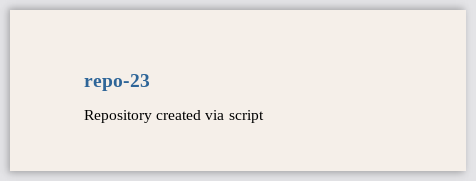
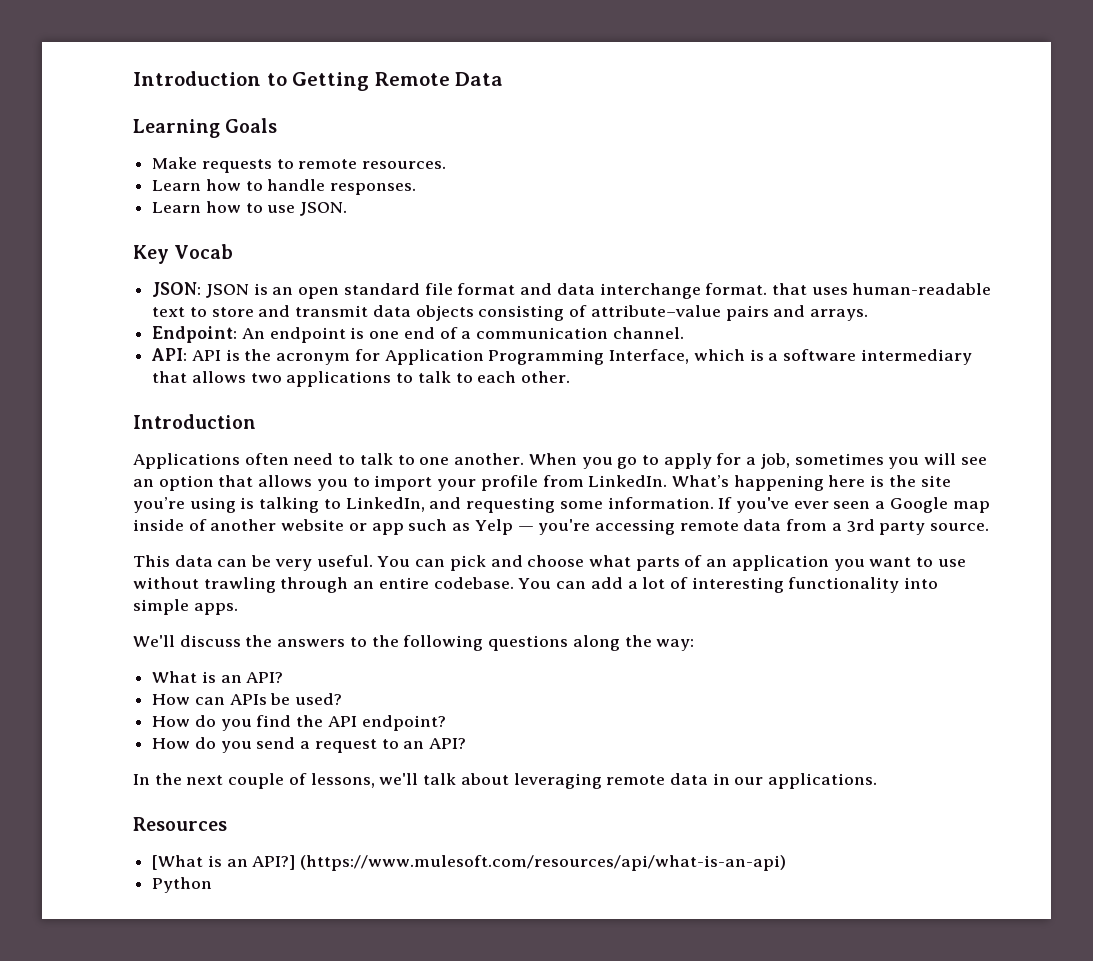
- repo-23
- Repository created via script
+ Introduction to Getting Remote Data
+ Learning Goals
+ Make requests to remote resources.
+ Learn how to handle responses.
+ Learn how to use JSON.
+ Key Vocab
+ JSON: JSON is an open standard file format and data interchange format. that uses human-readable text to store and transmit data objects consisting of attribute–value pairs and arrays.
+ Endpoint: An endpoint is one end of a communication channel.
+ API: API is the acronym for Application Programming Interface, which is a software intermediary that allows two applications to talk to each other.
+ Introduction
+ Applications often need to talk to one another. When you go to apply for a job, sometimes you will see an option that allows you to import your profile from LinkedIn. What’s happening here is the site you’re using is talking to LinkedIn, and requesting some information. If you've ever seen a Google map inside of another website or app such as Yelp — you're accessing remote data from a 3rd party source.
+ This data can be very useful. You can pick and choose what parts of an application you want to use without trawling through an entire codebase. You can add a lot of interesting functionality into simple apps.
+ We'll discuss the answers to the following questions along the way:
+ What is an API?
+ How can APIs be used?
+ How do you find the API endpoint?
+ How do you send a request to an API?
+ In the next couple of lessons, we'll talk about leveraging remote data in our applications.
+ Resources
+ [What is an API?] (https://www.mulesoft.com/resources/api/what-is-an-api)
+ Python

